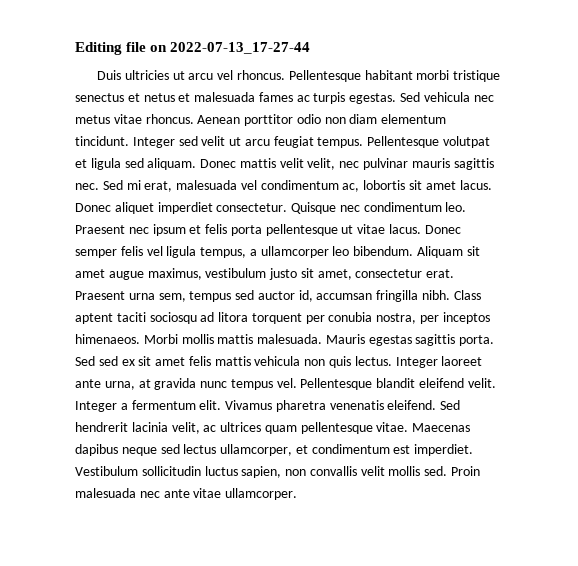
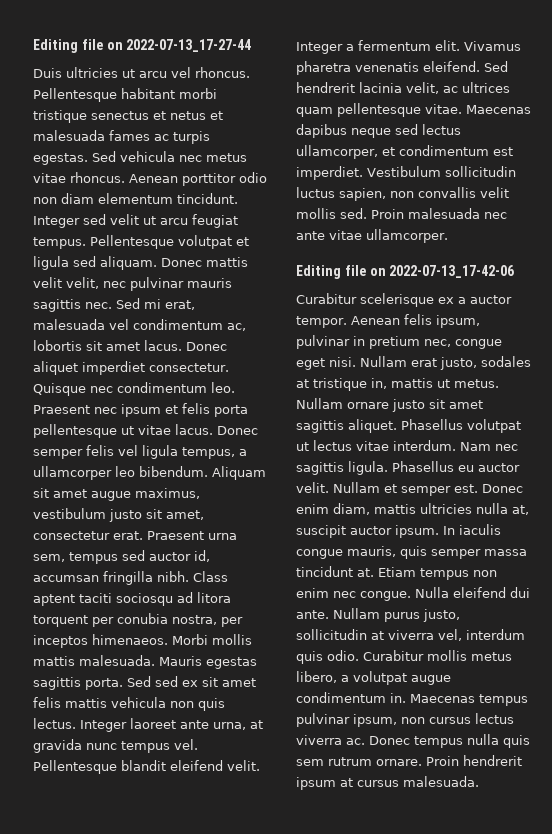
+ Editing file on 2022-07-13_17-42-06
+ Curabitur scelerisque ex a auctor tempor. Aenean felis ipsum, pulvinar in pretium nec, congue eget nisi. Nullam erat justo, sodales at tristique in, mattis ut metus. Nullam ornare justo sit amet sagittis aliquet. Phasellus volutpat ut lectus vitae interdum. Nam nec sagittis ligula. Phasellus eu auctor velit. Nullam et semper est. Donec enim diam, mattis ultricies nulla at, suscipit auctor ipsum. In iaculis congue mauris, quis semper massa tincidunt at. Etiam tempus non enim nec congue. Nulla eleifend dui ante. Nullam purus justo, sollicitudin at viverra vel, interdum quis odio. Curabitur mollis metus libero, a volutpat augue condimentum in. Maecenas tempus pulvinar ipsum, non cursus lectus viverra ac. Donec tempus nulla quis sem rutrum ornare. Proin hendrerit ipsum at cursus malesuada.

